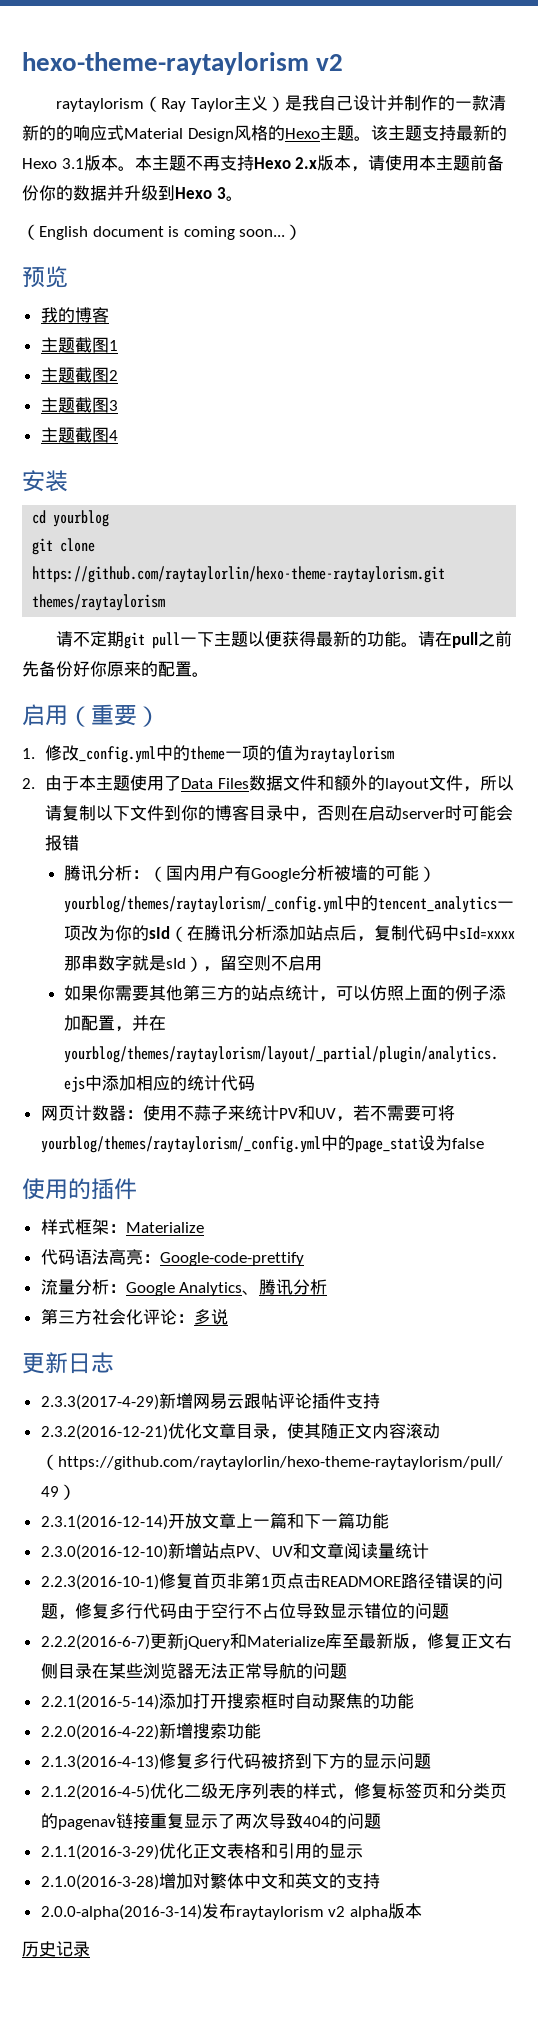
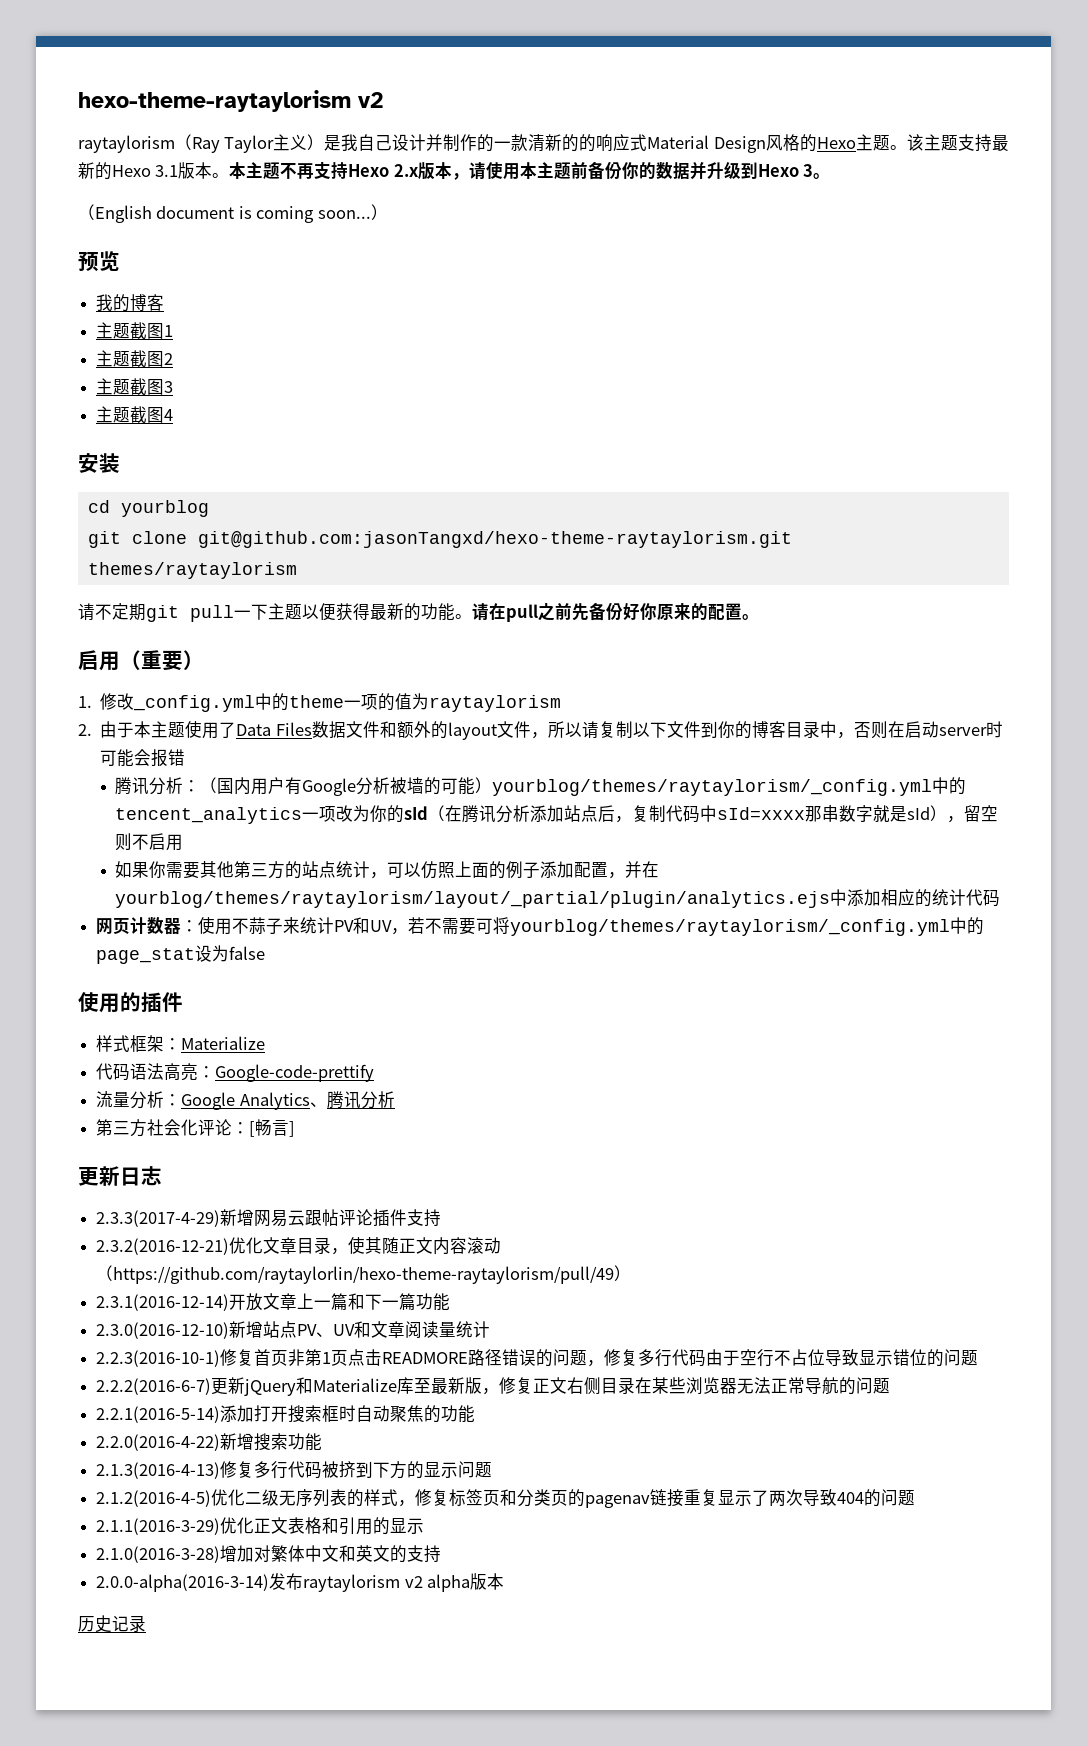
- git clone https://github.com/raytaylorlin/hexo-theme-raytaylorism.git themes/raytaylorism
+ git clone git@github.com:jasonTangxd/hexo-theme-raytaylorism.git themes/raytaylorism
- 第三方社会化评论：多说
+ 第三方社会化评论：[畅言]

